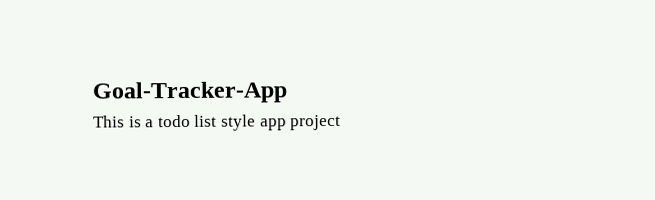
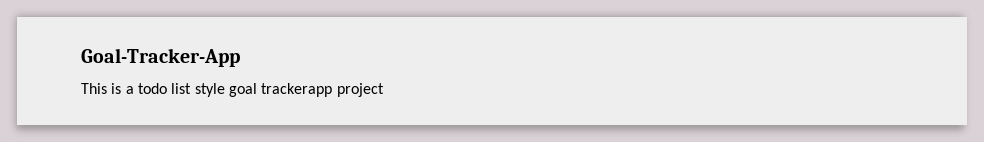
- This is a todo list style app project
+ This is a todo list style goal trackerapp project

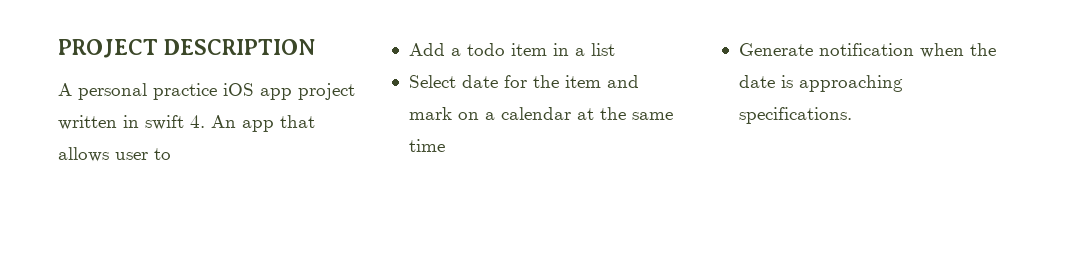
- Goal-Tracker-App
- This is a todo list style goal trackerapp project
+ PROJECT DESCRIPTION
+ A personal practice iOS app project written in swift 4. An app that allows user to
+ Add a todo item in a list
+ Select date for the item and mark on a calendar at the same time
+ Generate notification when the date is approaching specifications.

